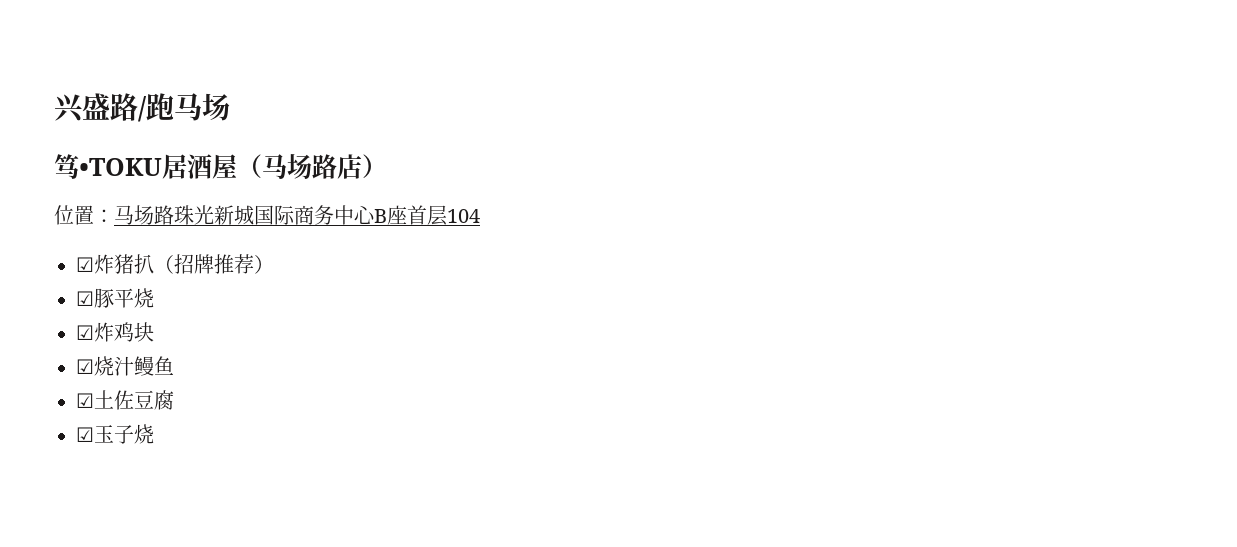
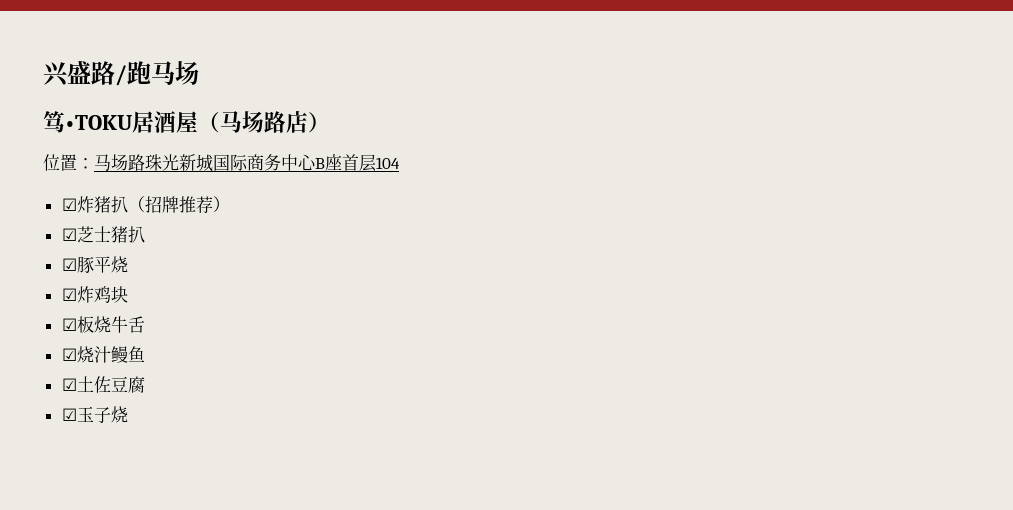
+ ☑芝士猪扒
+ ☑板烧牛舌

